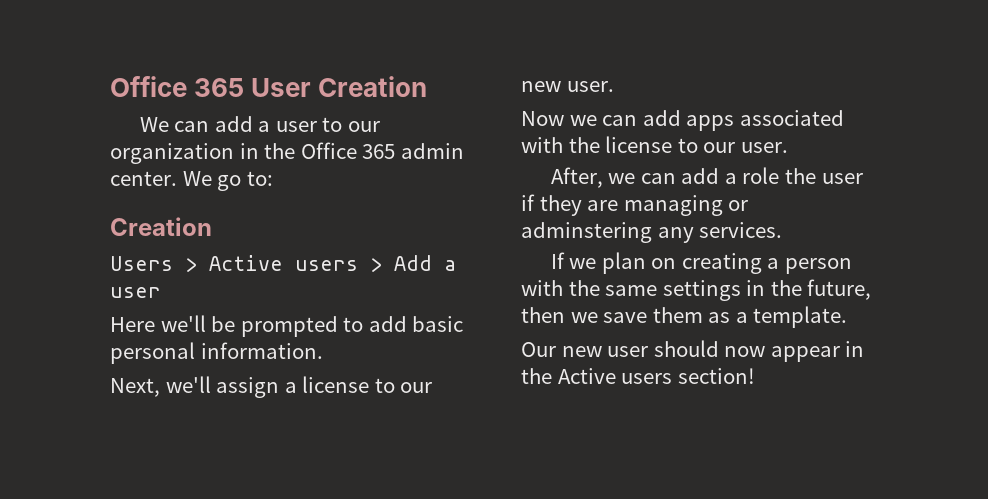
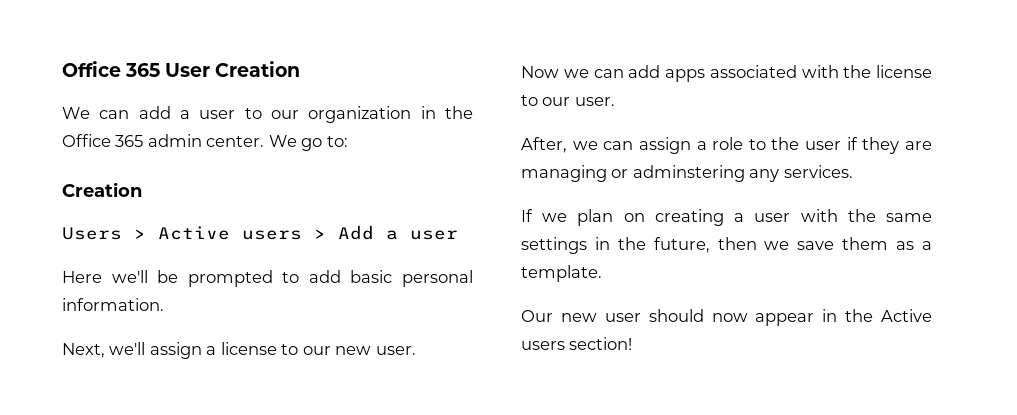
- After, we can add a role the user if they are managing or adminstering any services.
+ After, we can assign a role to the user if they are managing or adminstering any services.
- If we plan on creating a person with the same settings in the future, then we save them as a template.
+ If we plan on creating a user with the same settings in the future, then we save them as a template.

